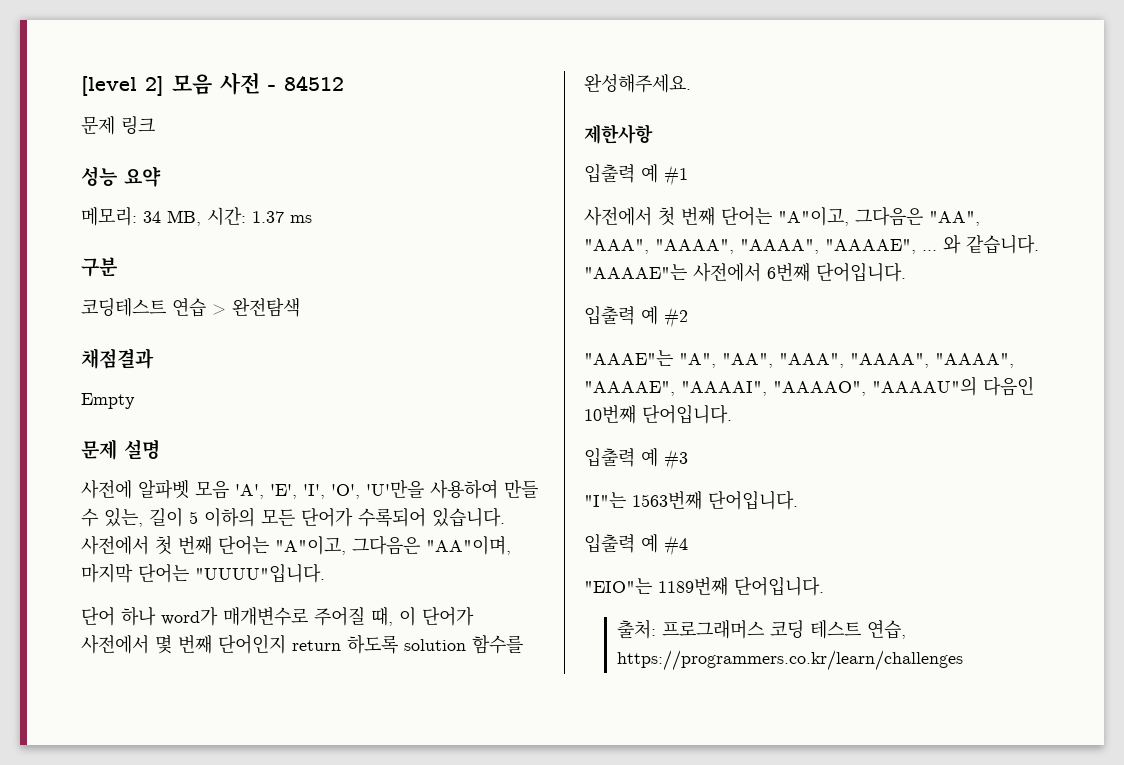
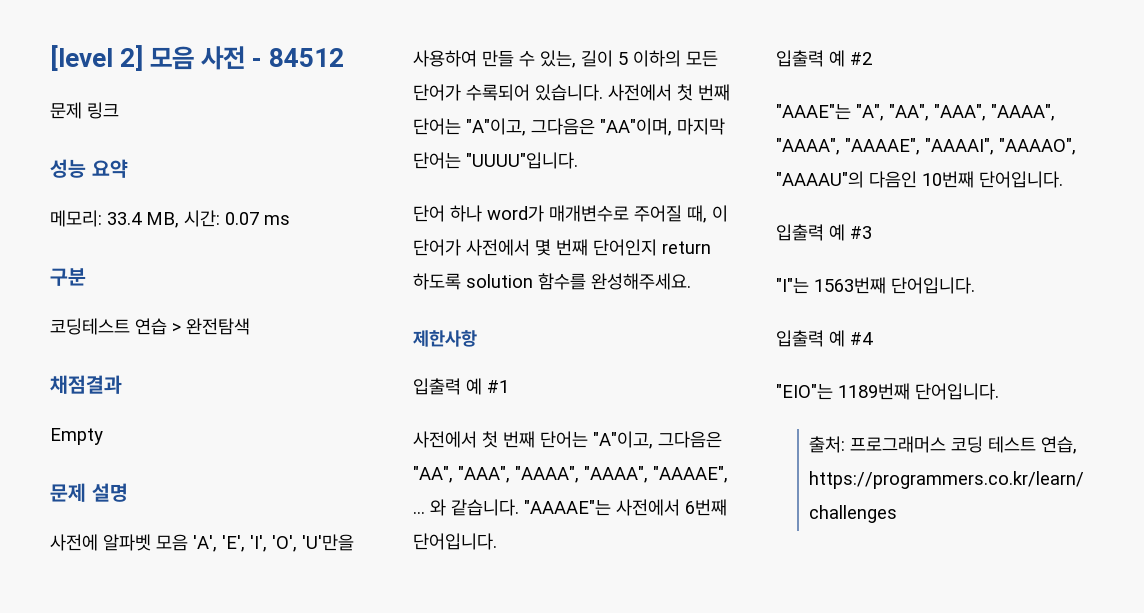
- 메모리: 34 MB, 시간: 1.37 ms
+ 메모리: 33.4 MB, 시간: 0.07 ms

